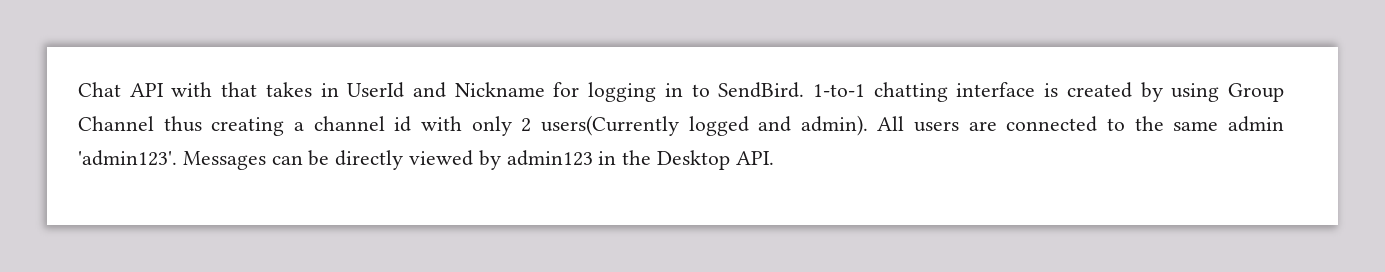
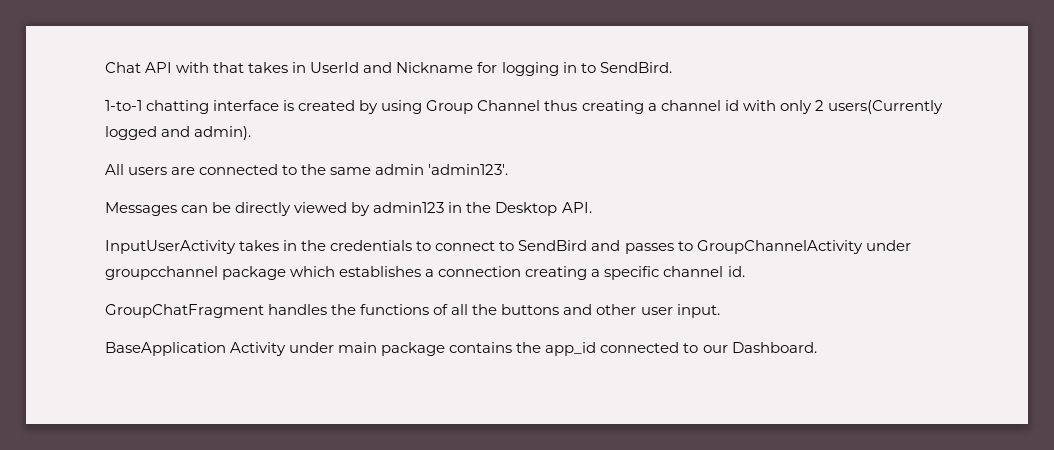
- Chat API with that takes in UserId and Nickname for logging in to SendBird. 1-to-1 chatting interface is created by using Group Channel thus creating a channel id with only 2 users(Currently logged and admin). All users are connected to the same admin 'admin123'. Messages can be directly viewed by admin123 in the Desktop API.
+ Chat API with that takes in UserId and Nickname for logging in to SendBird.
+ 1-to-1 chatting interface is created by using Group Channel thus creating a channel id with only 2 users(Currently logged and admin).
+ All users are connected to the same admin 'admin123'.
+ Messages can be directly viewed by admin123 in the Desktop API.
+ InputUserActivity takes in the credentials to connect to SendBird and passes to GroupChannelActivity under groupcchannel package which establishes a connection creating a specific channel id.
+ GroupChatFragment handles the functions of all the buttons and other user input.
+ BaseApplication Activity under main package contains the app_id connected to our Dashboard.

